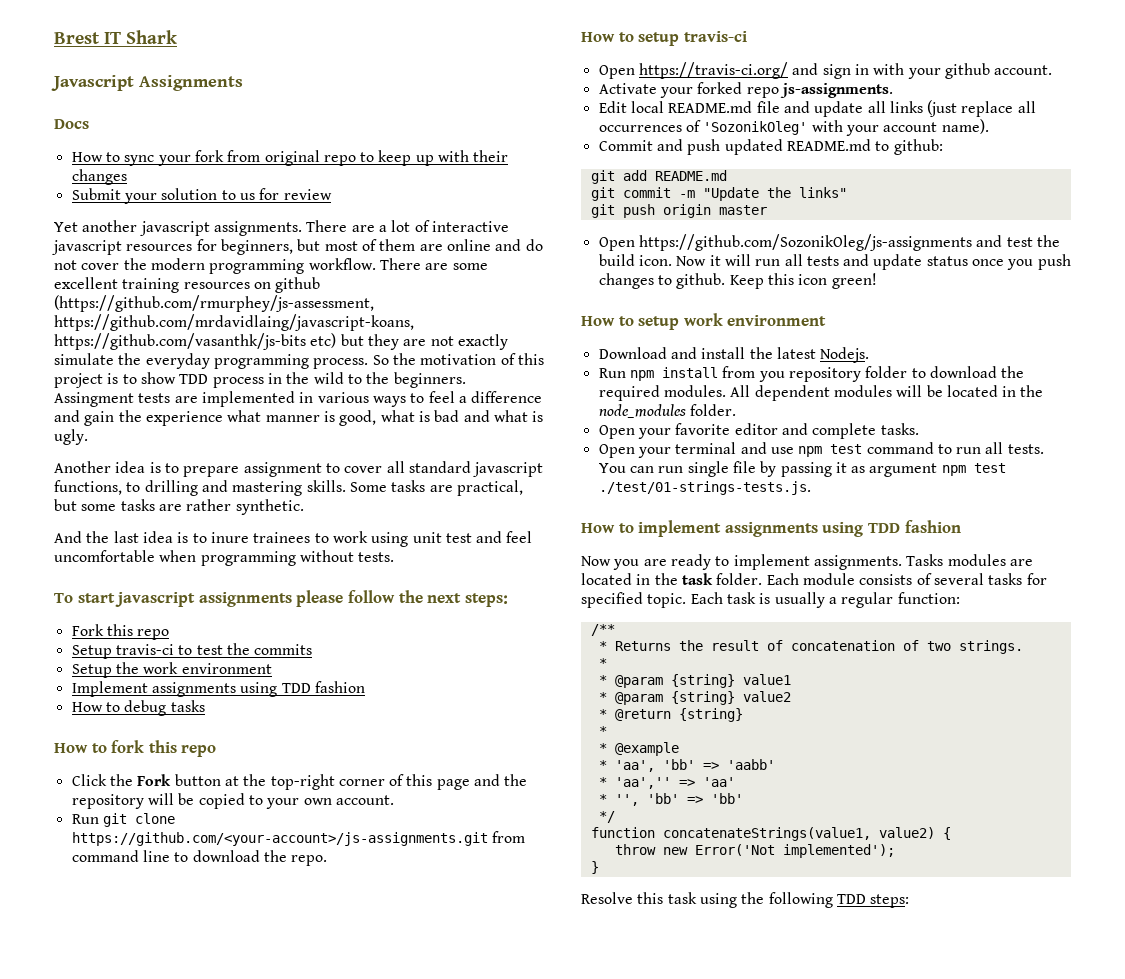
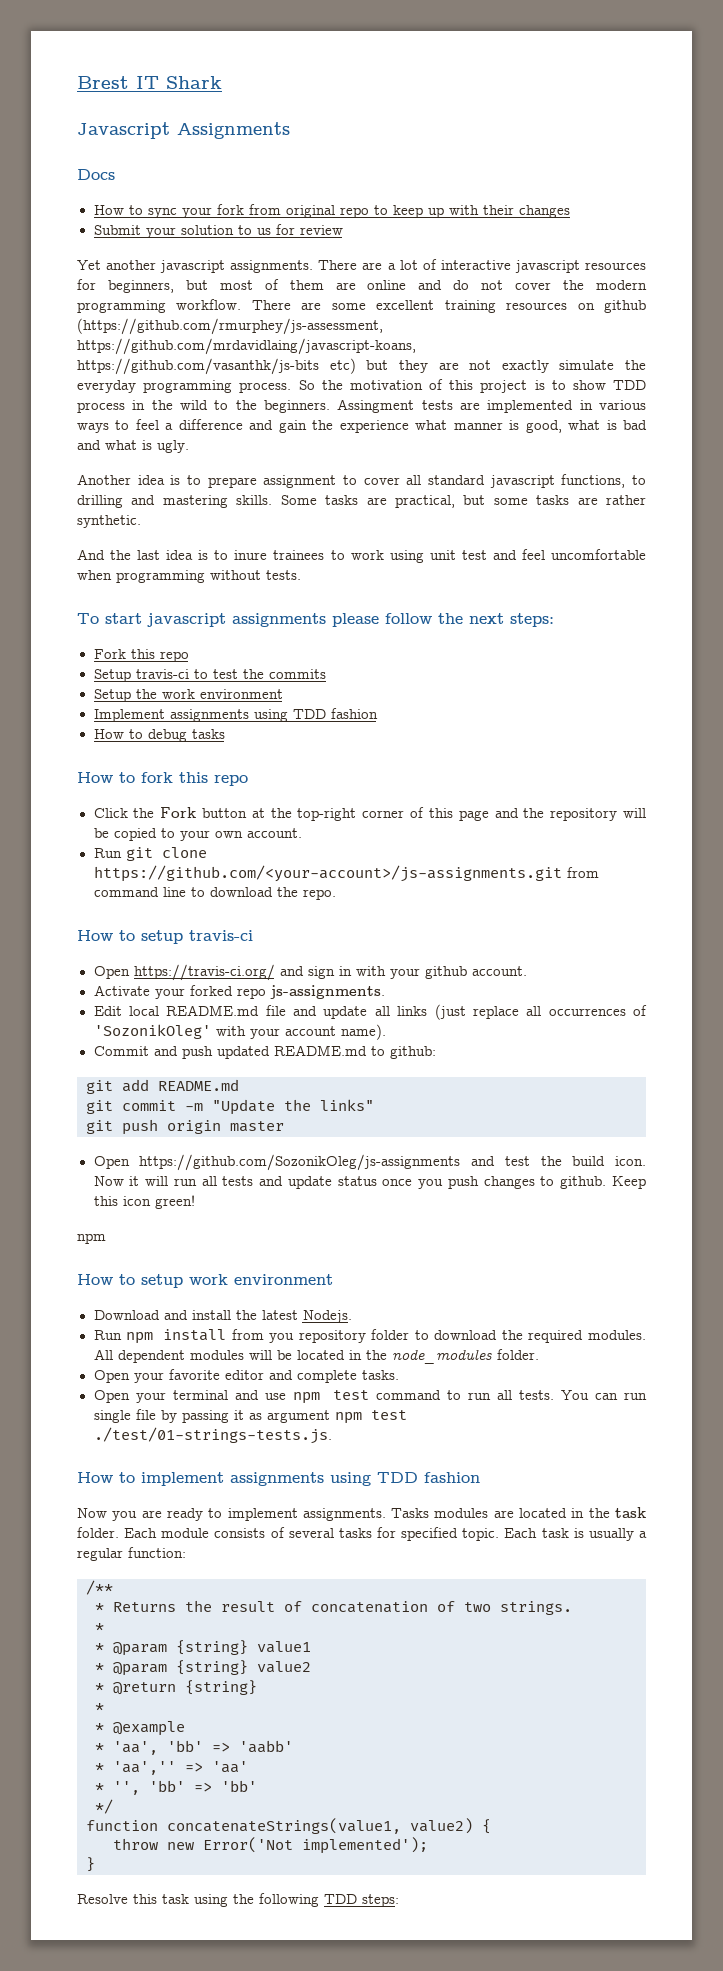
  Keep this icon green!
+ npm

